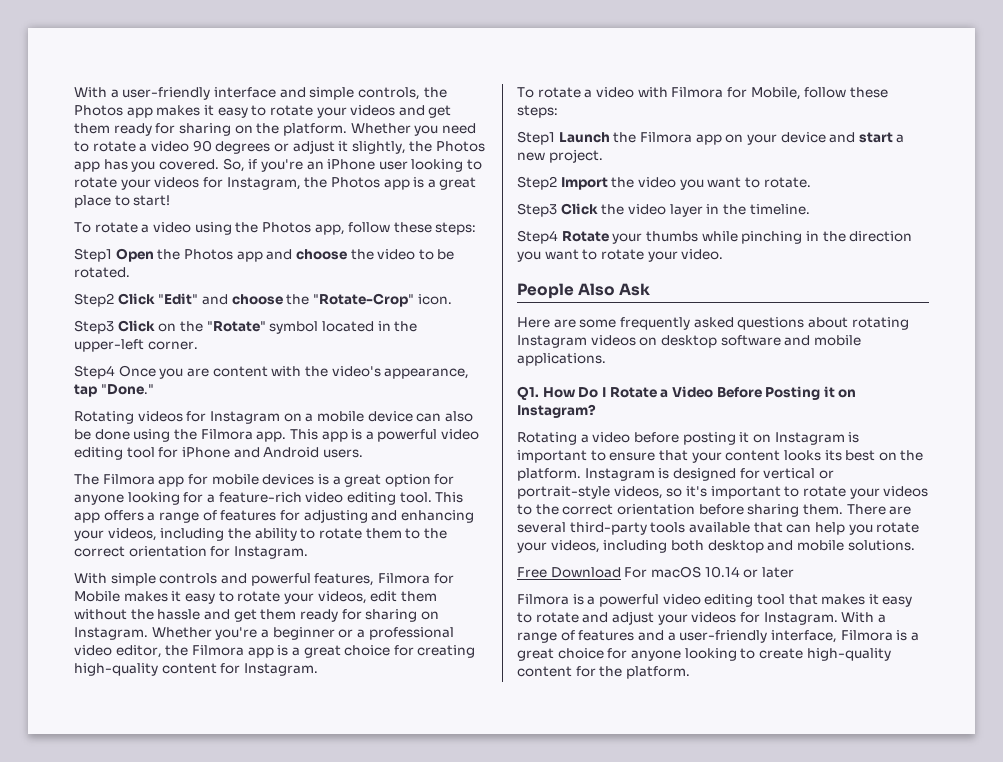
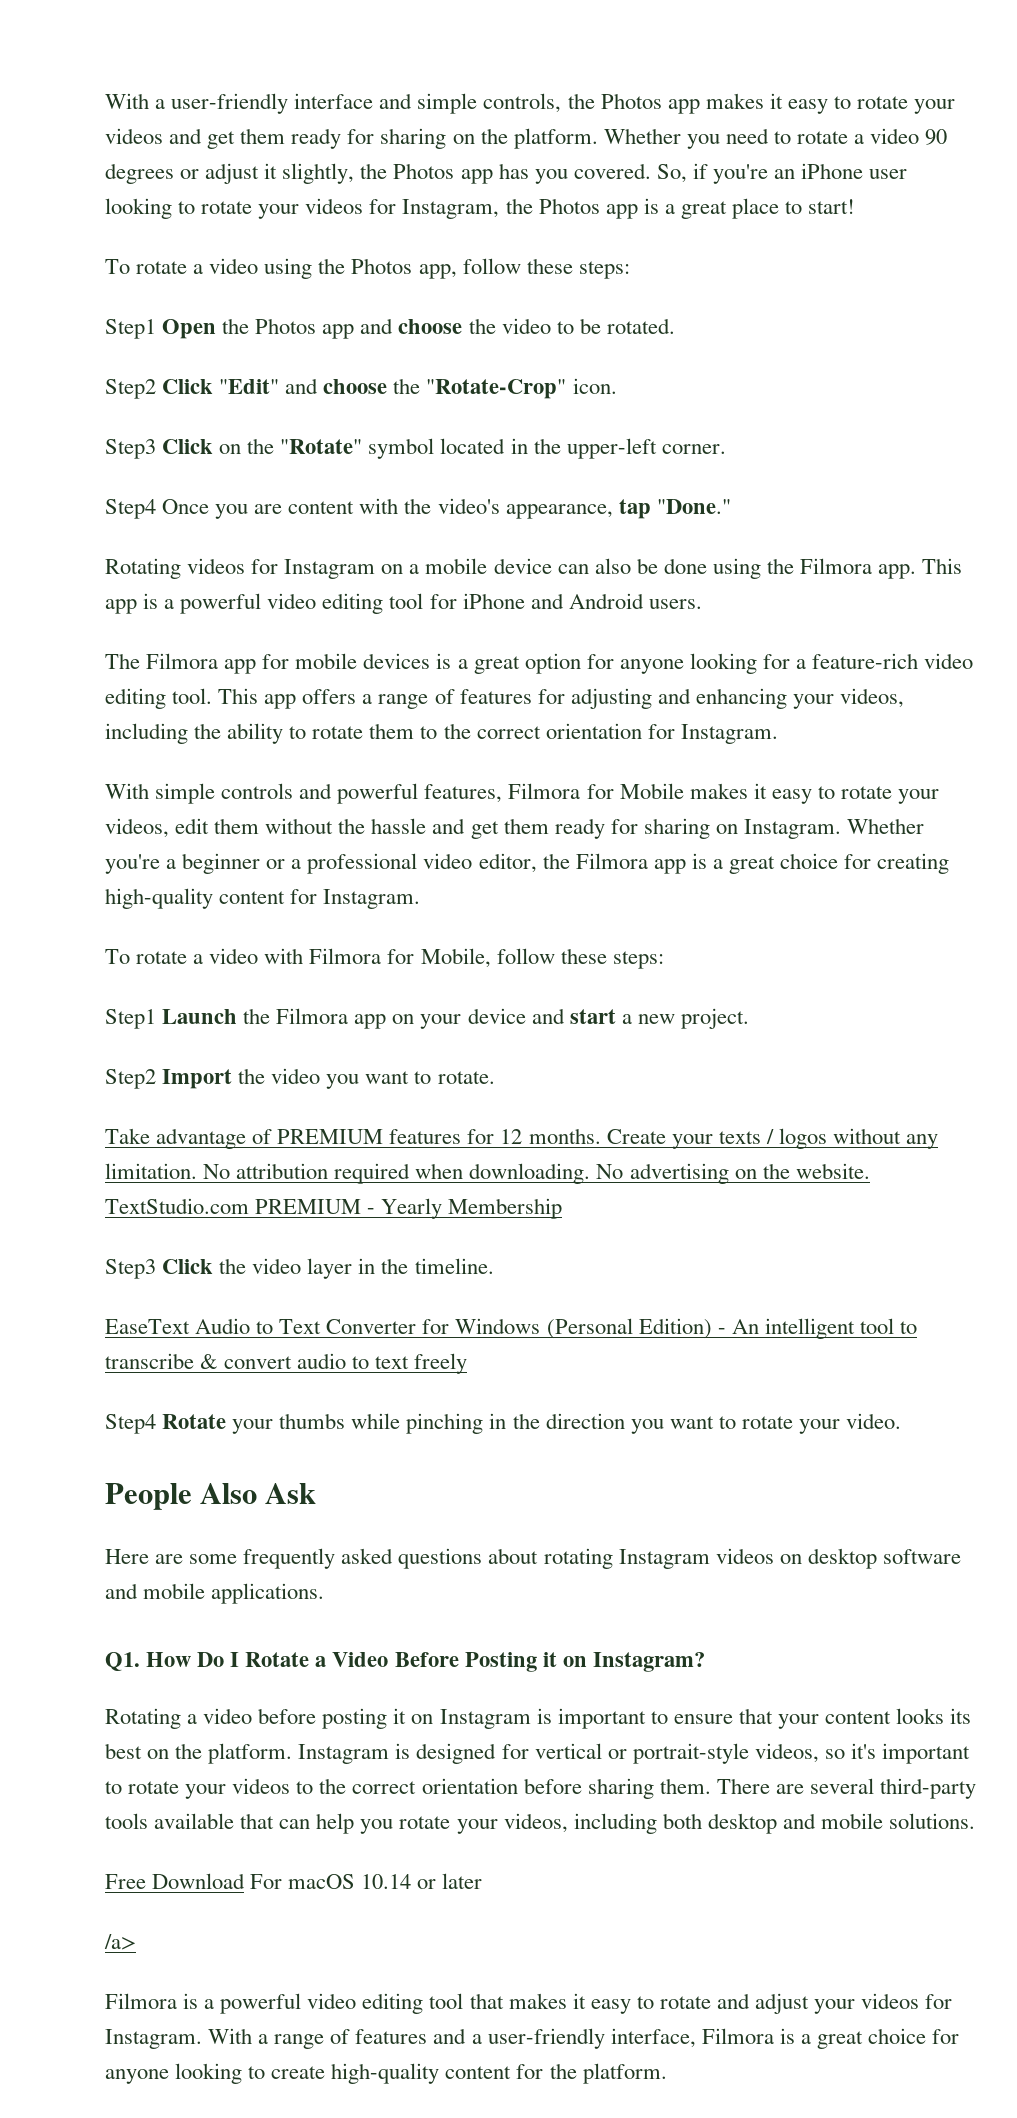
+ Take advantage of PREMIUM features for 12 months. Create your texts / logos without any limitation. No attribution required when downloading. No advertising on the website. TextStudio.com PREMIUM - Yearly Membership
+ EaseText Audio to Text Converter for Windows (Personal Edition) - An intelligent tool to transcribe & convert audio to text freely
+ /a>

